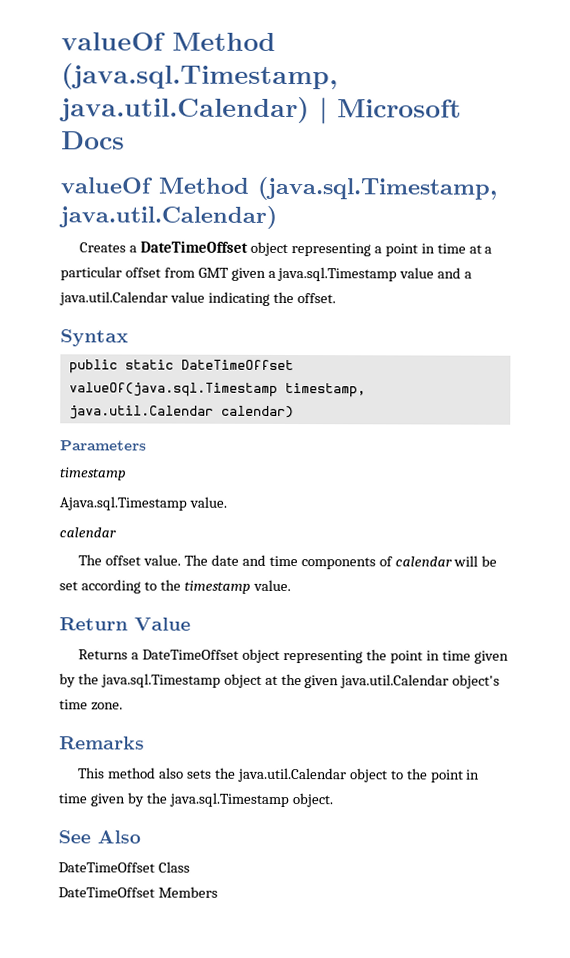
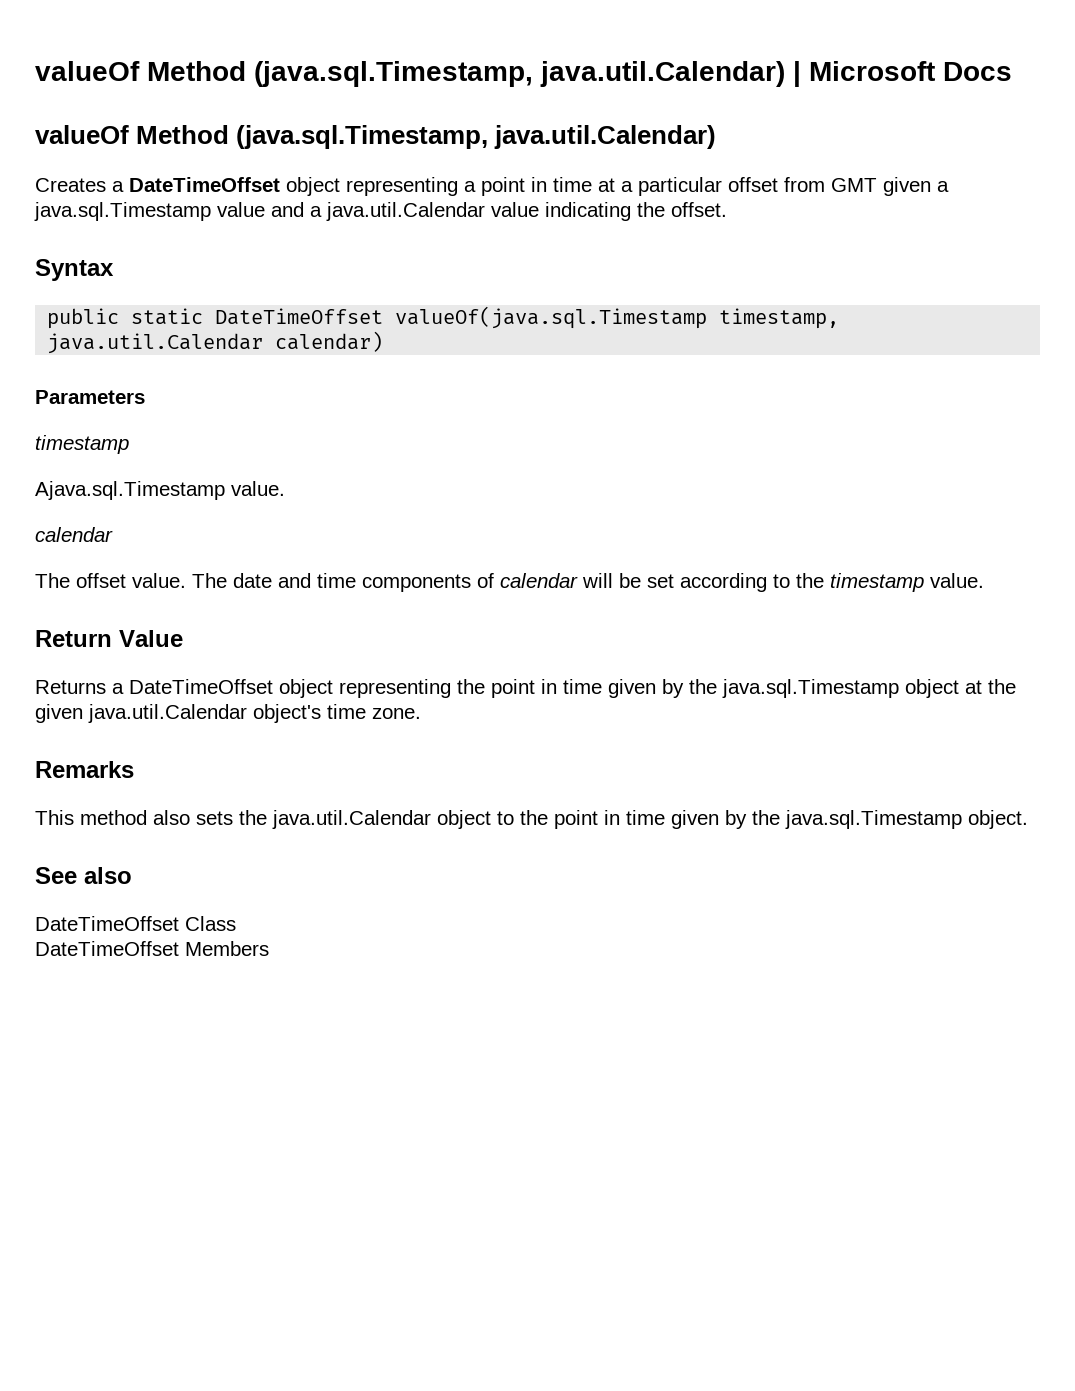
- See Also
+ See also

